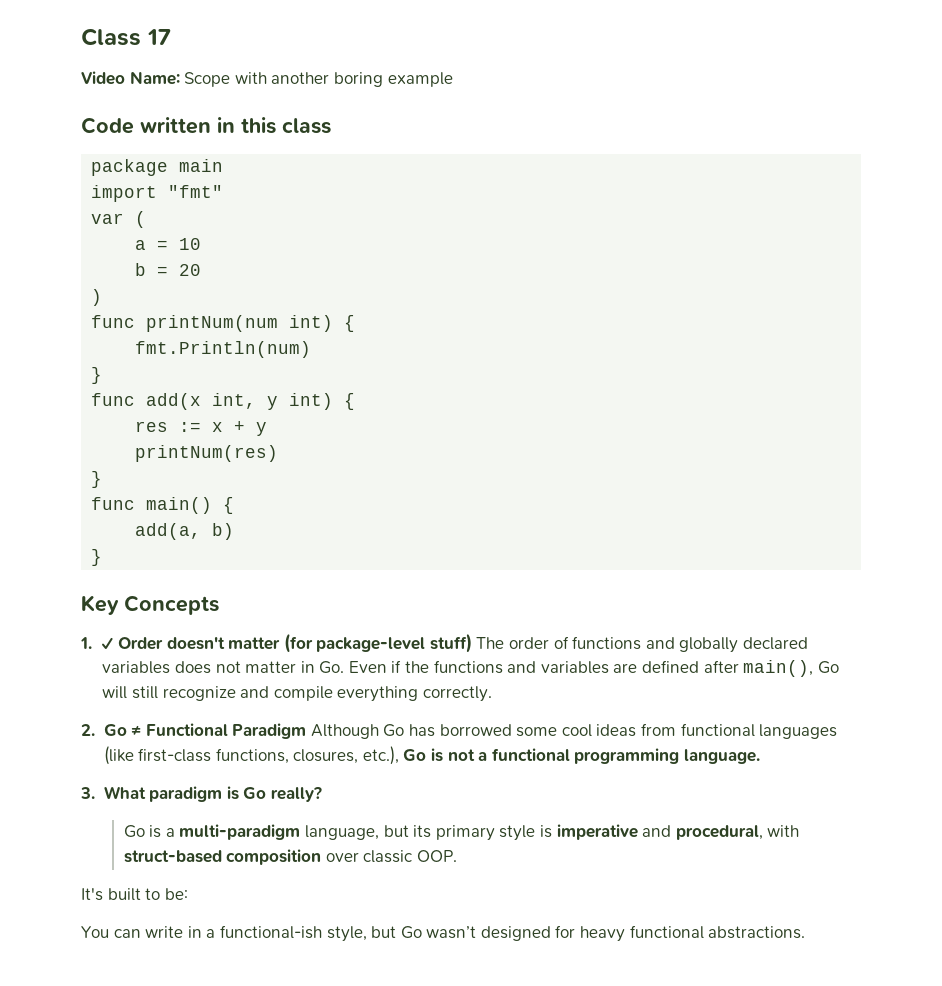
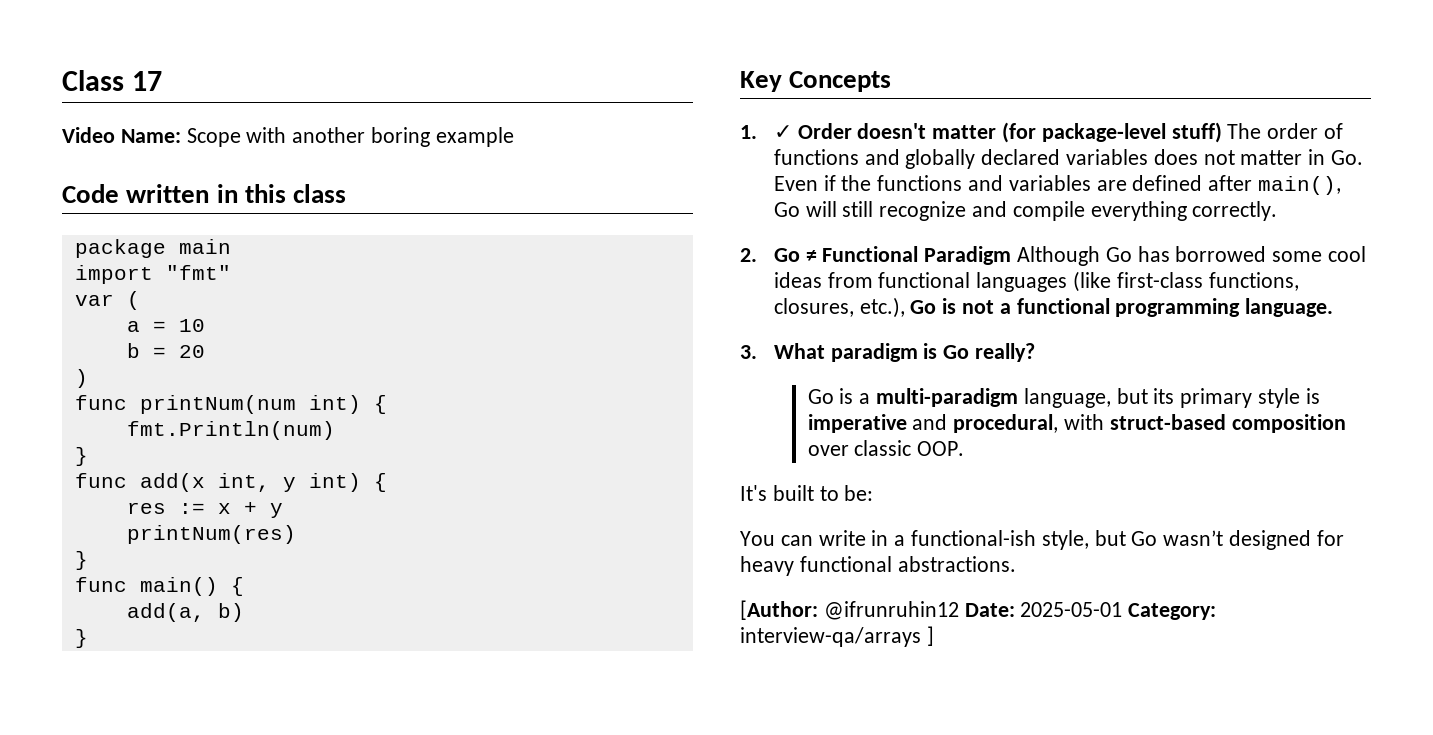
+ [Author: @ifrunruhin12 Date: 2025-05-01 Category: interview-qa/arrays ]

